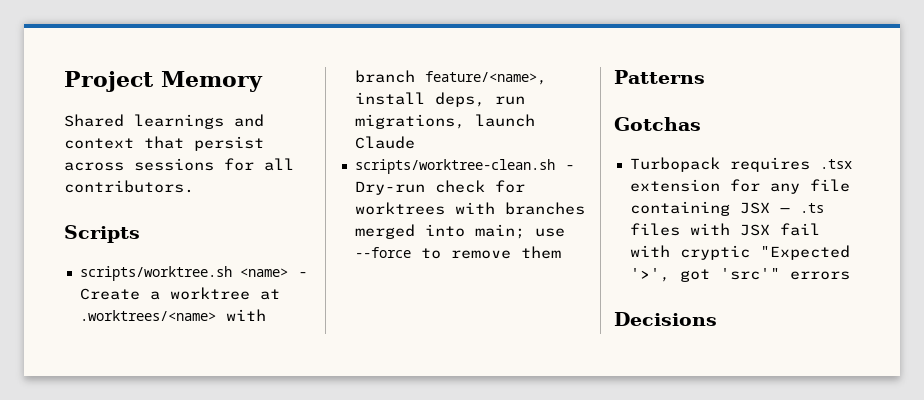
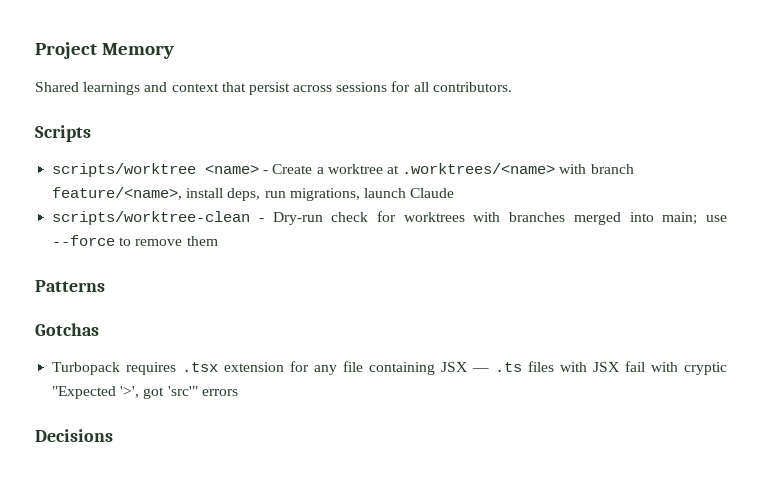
- scripts/worktree.sh <name> - Create a worktree at .worktrees/<name> with branch feature/<name>, install deps, run migrations, launch Claude
+ scripts/worktree <name> - Create a worktree at .worktrees/<name> with branch feature/<name>, install deps, run migrations, launch Claude
- scripts/worktree-clean.sh - Dry-run check for worktrees with branches merged into main; use --force to remove them
+ scripts/worktree-clean - Dry-run check for worktrees with branches merged into main; use --force to remove them

